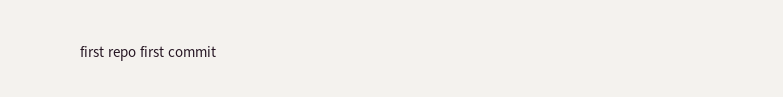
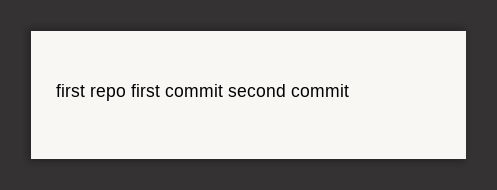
- first repo first commit
+ first repo first commit second commit

